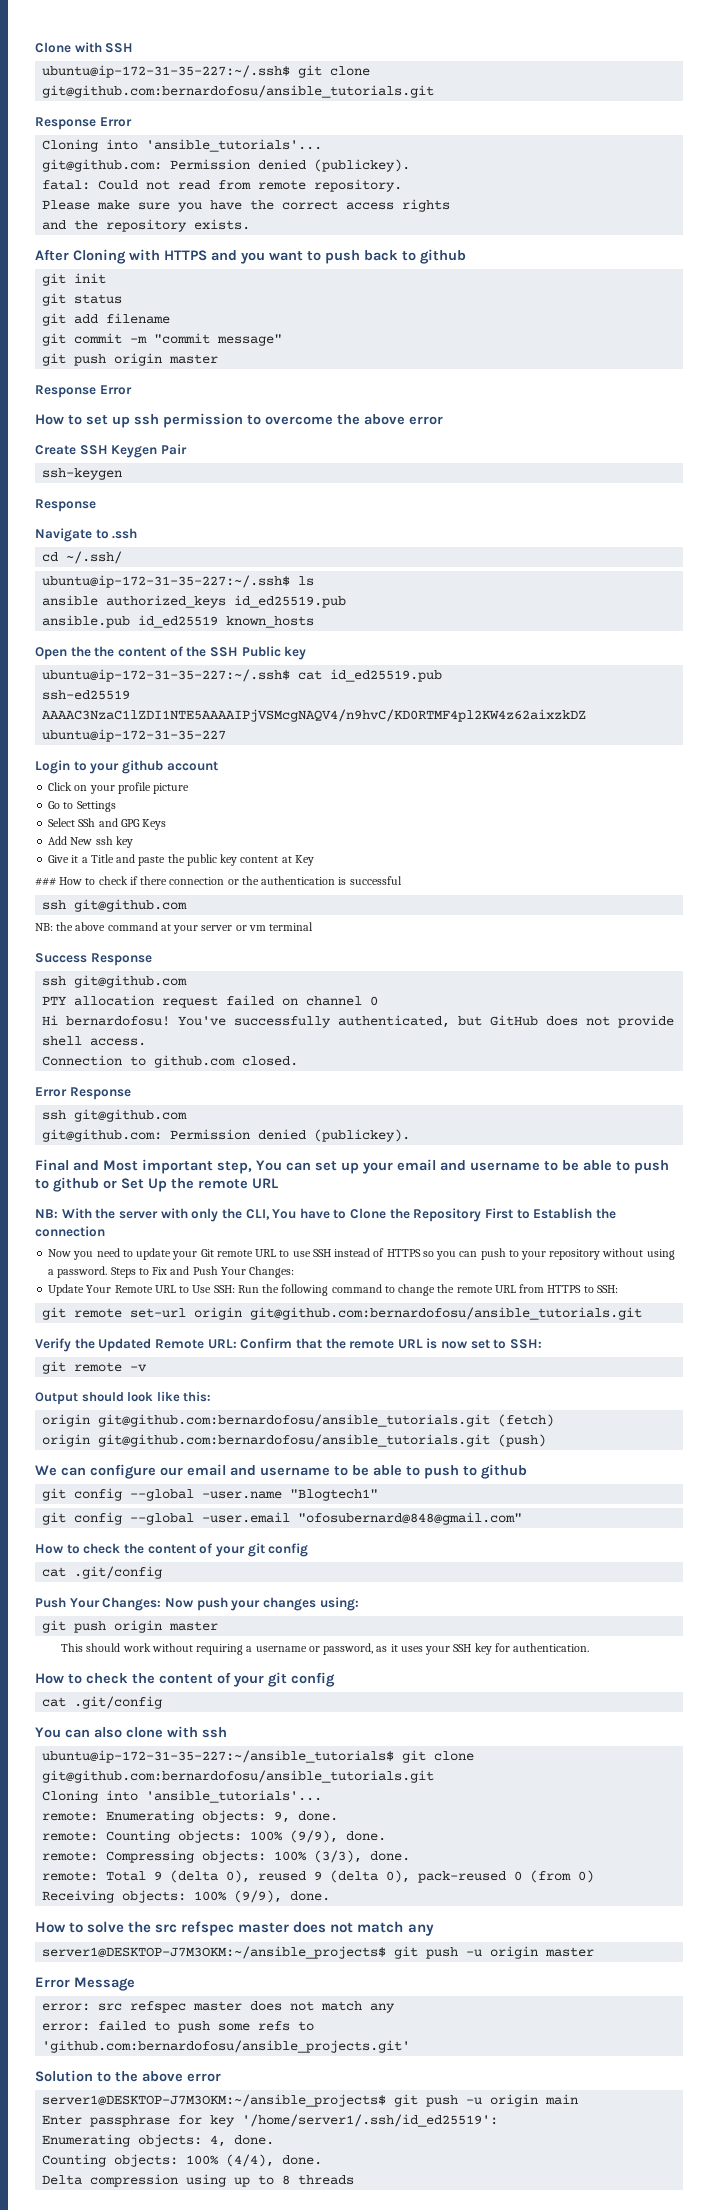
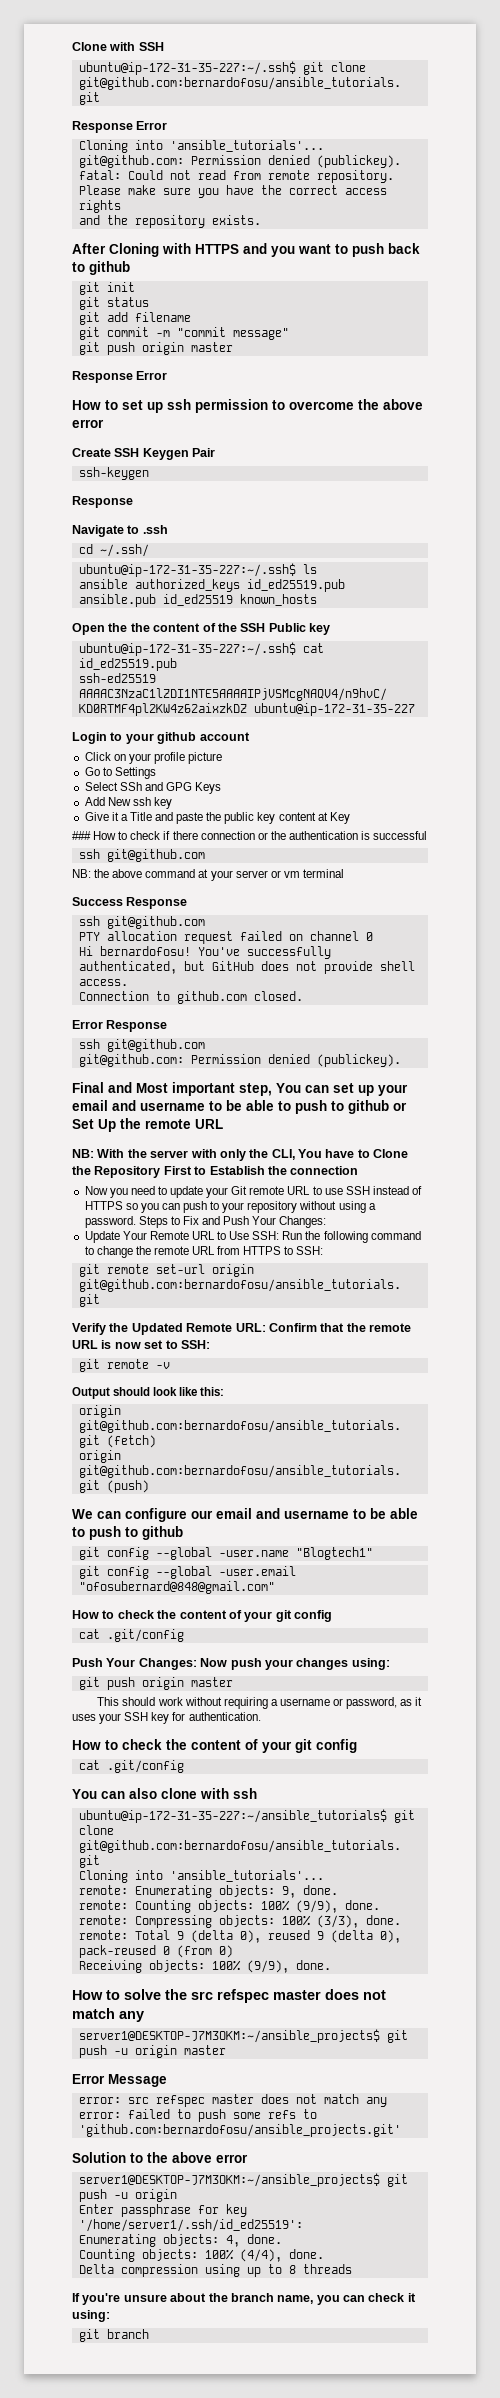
  Solution to the above error
- server1@DESKTOP-J7M3OKM:~/ansible_projects$ git push -u origin main
+ server1@DESKTOP-J7M3OKM:~/ansible_projects$ git push -u origin
+ If you're unsure about the branch name, you can check it using:
+ git branch

